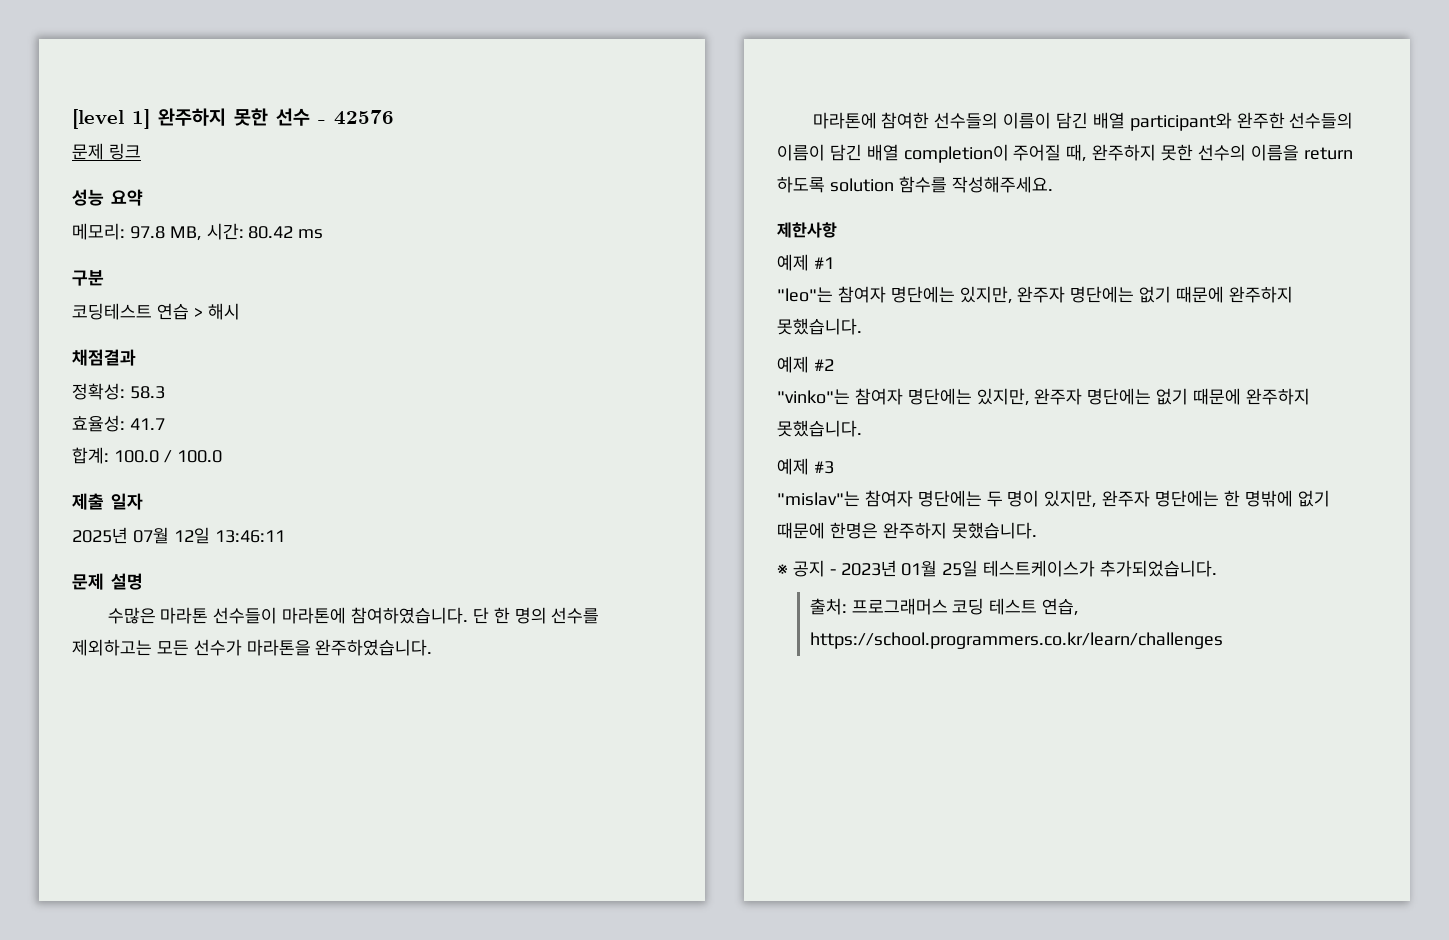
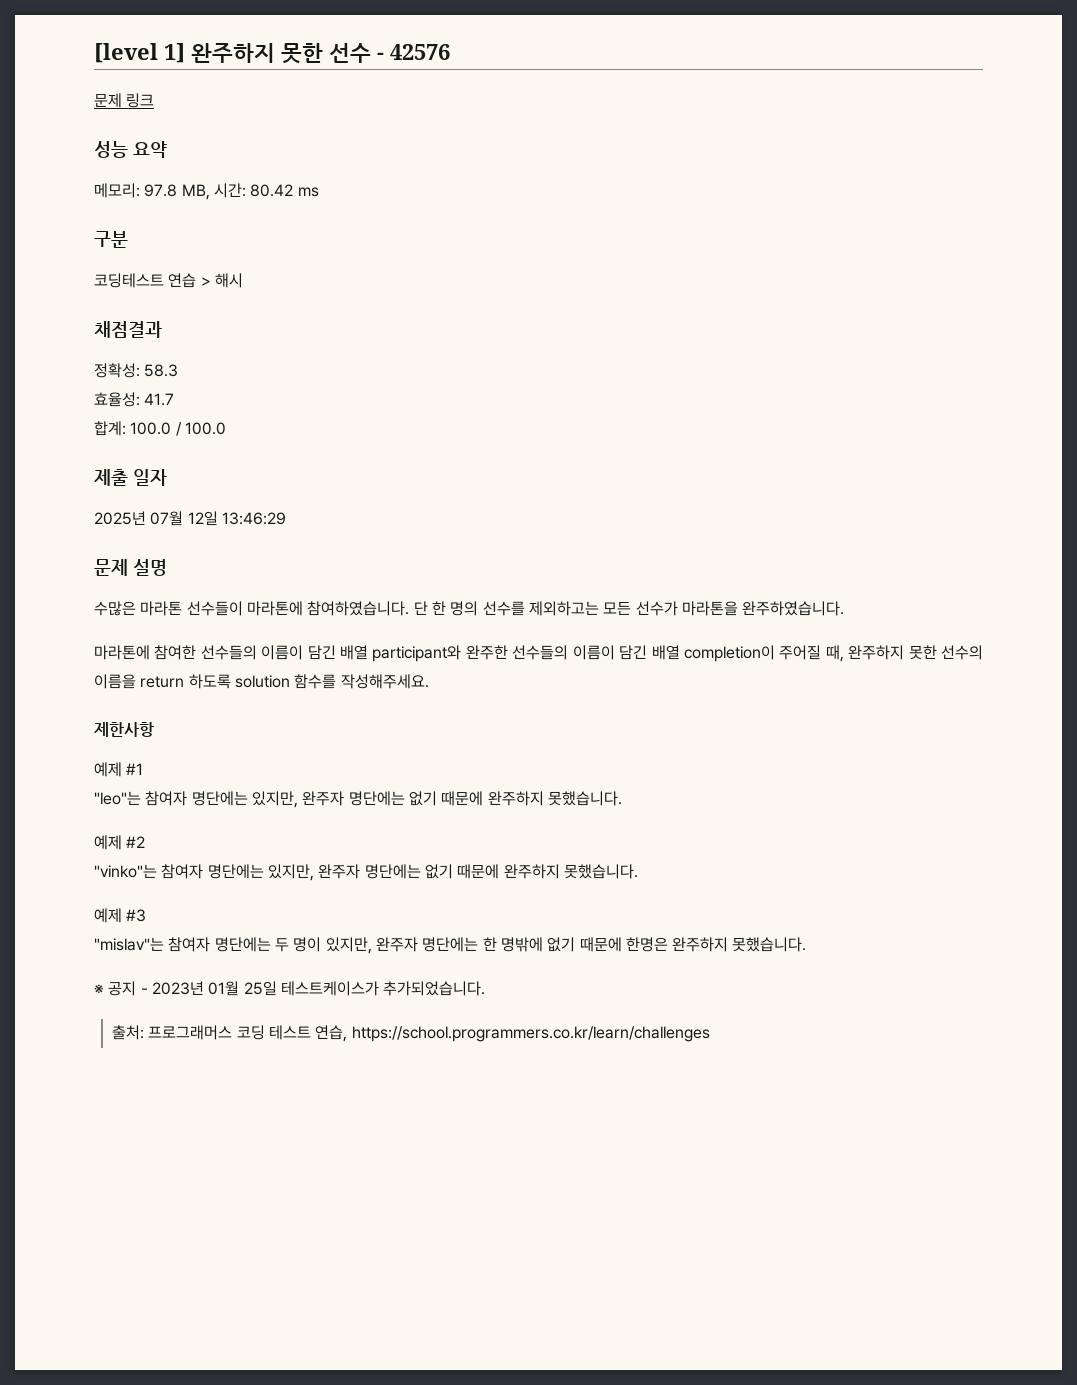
- 2025년 07월 12일 13:46:11
+ 2025년 07월 12일 13:46:29

